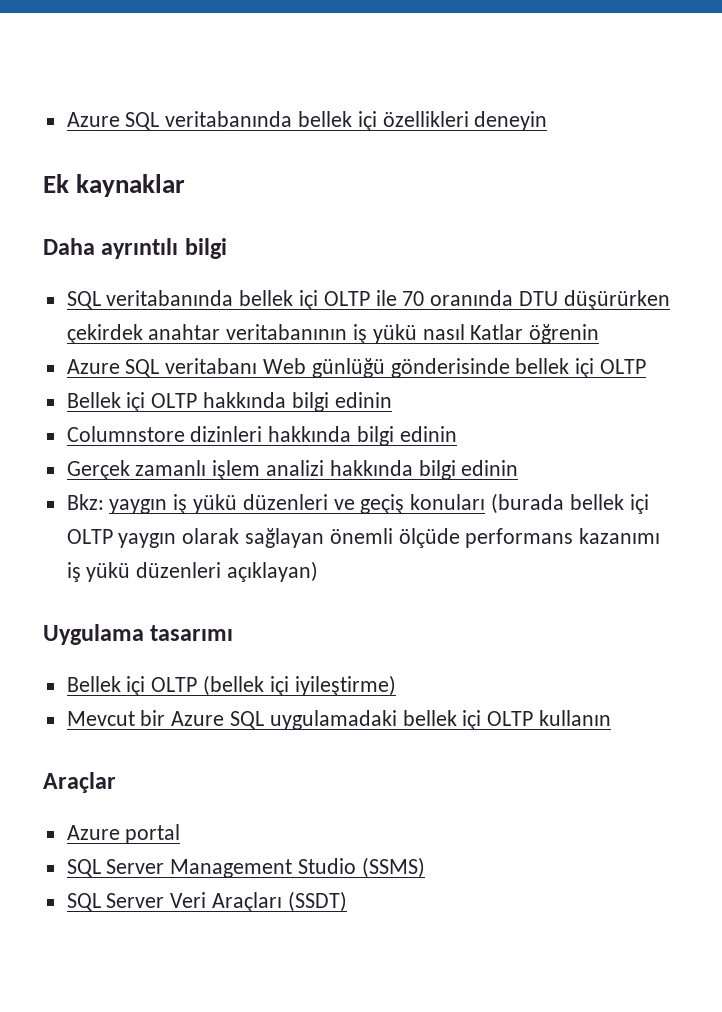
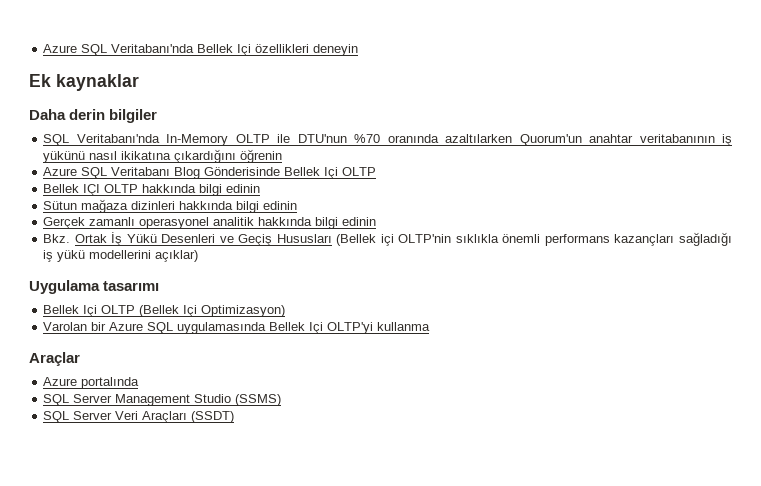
- Azure SQL veritabanında bellek içi özellikleri deneyin
+ Azure SQL Veritabanı'nda Bellek Içi özellikleri deneyin
- Daha ayrıntılı bilgi
- SQL veritabanında bellek içi OLTP ile 70 oranında DTU düşürürken çekirdek anahtar veritabanının iş yükü nasıl Katlar öğrenin
- Azure SQL veritabanı Web günlüğü gönderisinde bellek içi OLTP
+ Daha derin bilgiler
+ SQL Veritabanı'nda In-Memory OLTP ile DTU'nun %70 oranında azaltılarken Quorum'un anahtar veritabanının iş yükünü nasıl ikikatına çıkardığını öğrenin
+ Azure SQL Veritabanı Blog Gönderisinde Bellek Içi OLTP
- Bellek içi OLTP hakkında bilgi edinin
+ Bellek IÇI OLTP hakkında bilgi edinin
- Columnstore dizinleri hakkında bilgi edinin
+ Sütun mağaza dizinleri hakkında bilgi edinin
- Gerçek zamanlı işlem analizi hakkında bilgi edinin
- Bkz: yaygın iş yükü düzenleri ve geçiş konuları (burada bellek içi OLTP yaygın olarak sağlayan önemli ölçüde performans kazanımı iş yükü düzenleri açıklayan)
+ Gerçek zamanlı operasyonel analitik hakkında bilgi edinin
+ Bkz. Ortak İş Yükü Desenleri ve Geçiş Hususları (Bellek içi OLTP'nin sıklıkla önemli performans kazançları sağladığı iş yükü modellerini açıklar)
  Uygulama tasarımı
- Bellek içi OLTP (bellek içi iyileştirme)
- Mevcut bir Azure SQL uygulamadaki bellek içi OLTP kullanın
+ Bellek Içi OLTP (Bellek Içi Optimizasyon)
+ Varolan bir Azure SQL uygulamasında Bellek Içi OLTP'yi kullanma
- Azure portal
+ Azure portalında

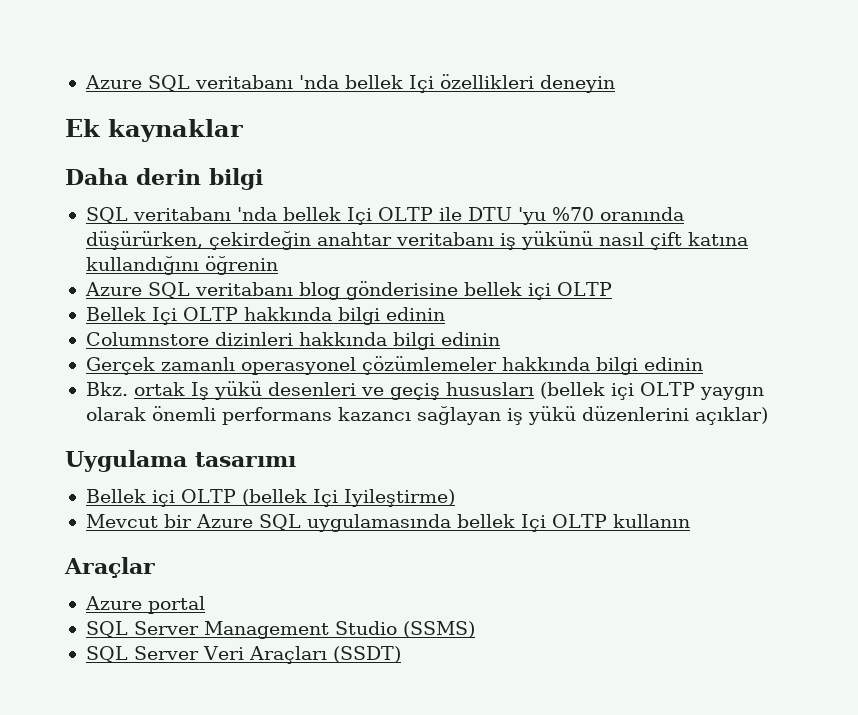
- Azure SQL Veritabanı'nda Bellek Içi özellikleri deneyin
+ Azure SQL veritabanı 'nda bellek Içi özellikleri deneyin
- Daha derin bilgiler
- SQL Veritabanı'nda In-Memory OLTP ile DTU'nun %70 oranında azaltılarken Quorum'un anahtar veritabanının iş yükünü nasıl ikikatına çıkardığını öğrenin
- Azure SQL Veritabanı Blog Gönderisinde Bellek Içi OLTP
+ Daha derin bilgi
+ SQL veritabanı 'nda bellek Içi OLTP ile DTU 'yu %70 oranında düşürürken, çekirdeğin anahtar veritabanı iş yükünü nasıl çift katına kullandığını öğrenin
+ Azure SQL veritabanı blog gönderisine bellek içi OLTP
- Bellek IÇI OLTP hakkında bilgi edinin
+ Bellek Içi OLTP hakkında bilgi edinin
- Sütun mağaza dizinleri hakkında bilgi edinin
+ Columnstore dizinleri hakkında bilgi edinin
- Gerçek zamanlı operasyonel analitik hakkında bilgi edinin
+ Gerçek zamanlı operasyonel çözümlemeler hakkında bilgi edinin
- Bkz. Ortak İş Yükü Desenleri ve Geçiş Hususları (Bellek içi OLTP'nin sıklıkla önemli performans kazançları sağladığı iş yükü modellerini açıklar)
+ Bkz. ortak Iş yükü desenleri ve geçiş hususları (bellek içi OLTP yaygın olarak önemli performans kazancı sağlayan iş yükü düzenlerini açıklar)
- Bellek Içi OLTP (Bellek Içi Optimizasyon)
- Varolan bir Azure SQL uygulamasında Bellek Içi OLTP'yi kullanma
+ Bellek içi OLTP (bellek Içi Iyileştirme)
+ Mevcut bir Azure SQL uygulamasında bellek Içi OLTP kullanın
- Azure portalında
+ Azure portal

